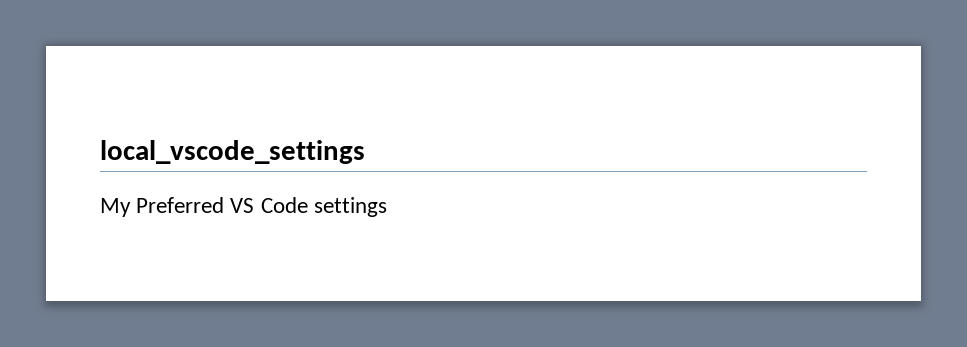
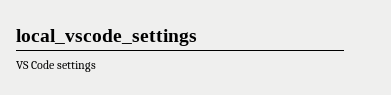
- My Preferred VS Code settings
+ VS Code settings

